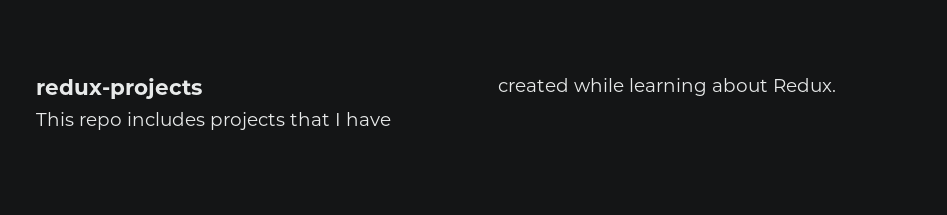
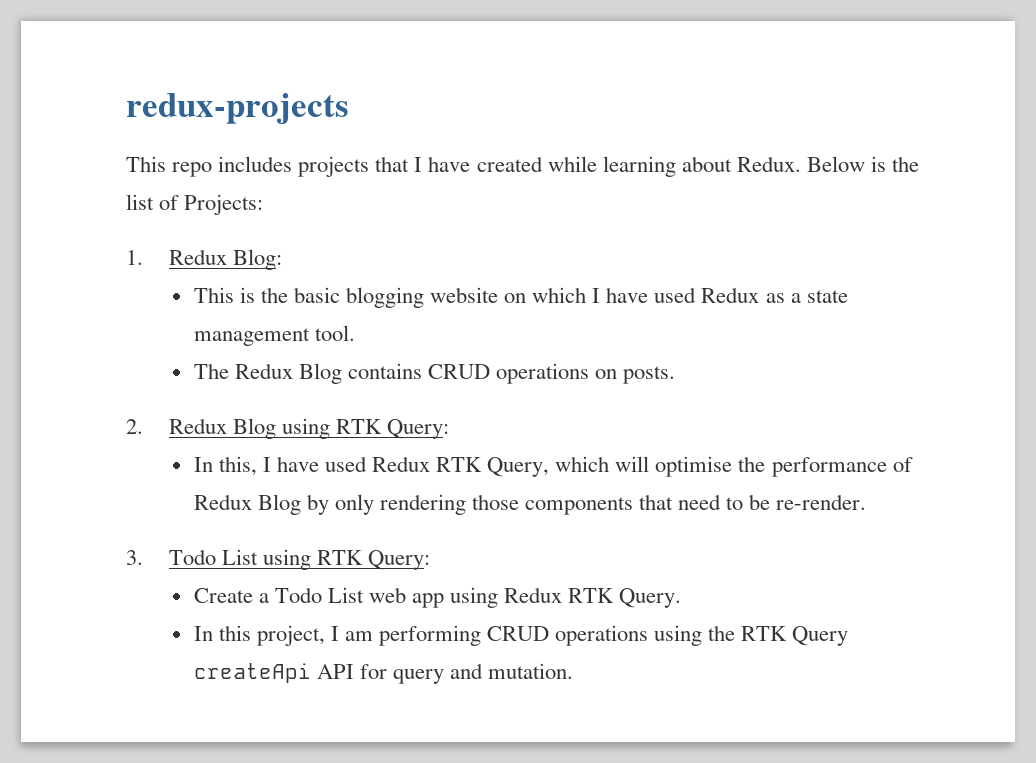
+ Below is the list of Projects:
+ 1. Redux Blog:
+ This is the basic blogging website on which I have used Redux as a state management tool.
+ The Redux Blog contains CRUD operations on posts.
+ 2. Redux Blog using RTK Query:
+ In this, I have used Redux RTK Query, which will optimise the performance of Redux Blog by only rendering those components that need to be re-render.
+ 3. Todo List using RTK Query:
+ Create a Todo List web app using Redux RTK Query.
+ In this project, I am performing CRUD operations using the RTK Query createApi API for query and mutation.

